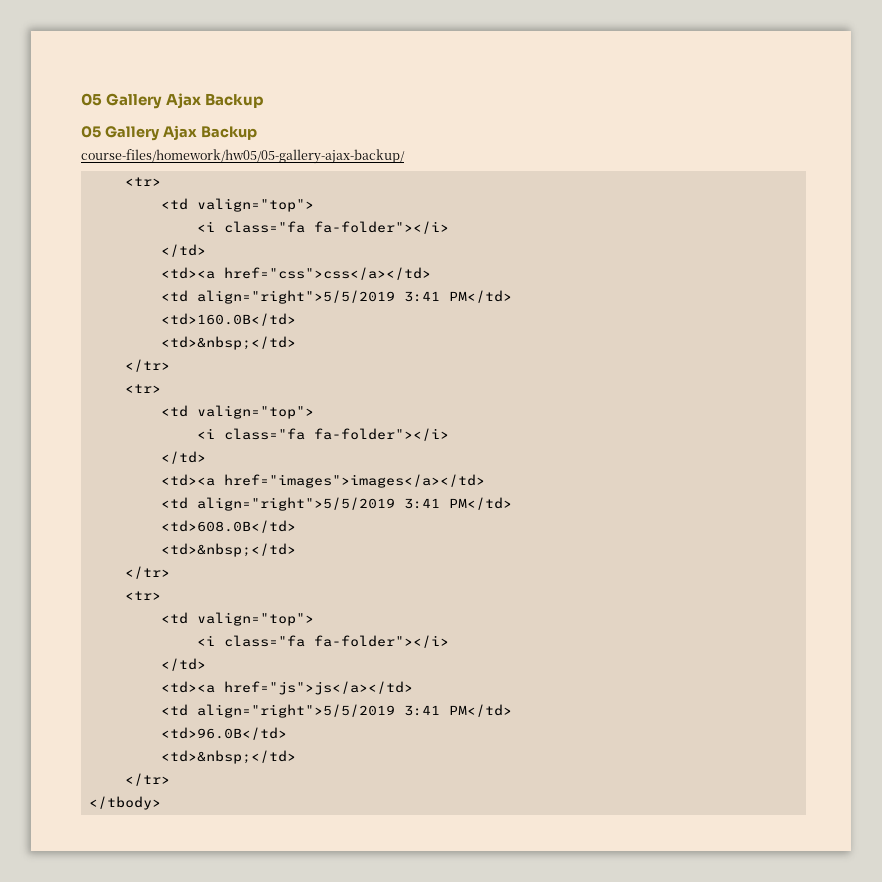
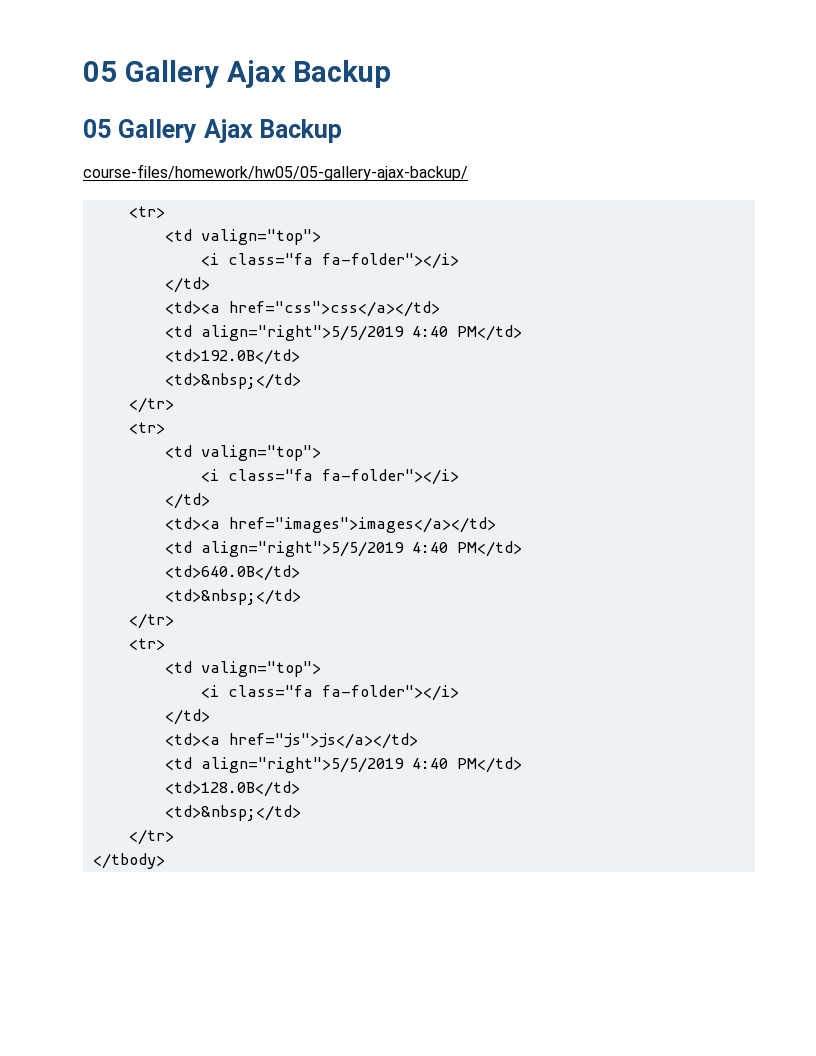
  <td><a href="css">css</a></td>
- <td align="right">5/5/2019 3:41 PM</td>
- <td>160.0B</td>
+ <td align="right">5/5/2019 4:40 PM</td>
+ <td>192.0B</td>
  <td><a href="images">images</a></td>
- <td align="right">5/5/2019 3:41 PM</td>
- <td>608.0B</td>
+ <td align="right">5/5/2019 4:40 PM</td>
+ <td>640.0B</td>
  <td><a href="js">js</a></td>
- <td align="right">5/5/2019 3:41 PM</td>
- <td>96.0B</td>
+ <td align="right">5/5/2019 4:40 PM</td>
+ <td>128.0B</td>

